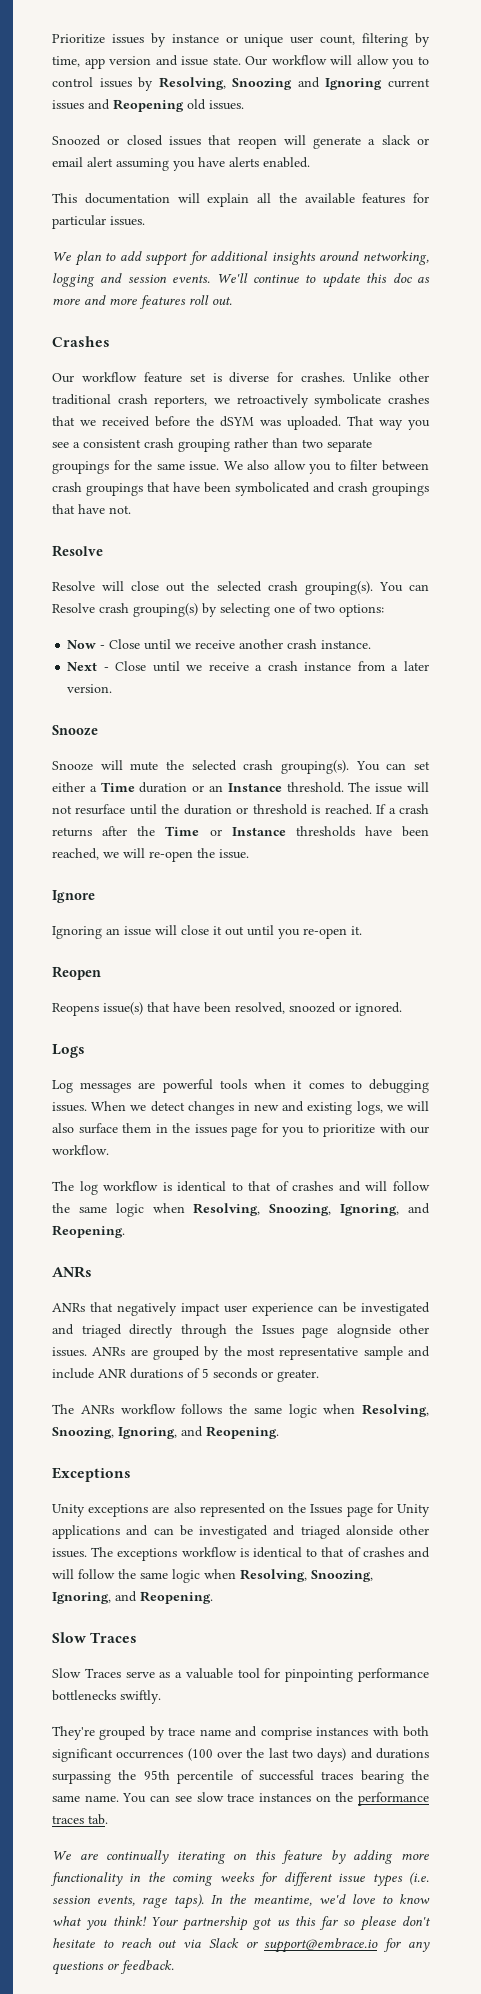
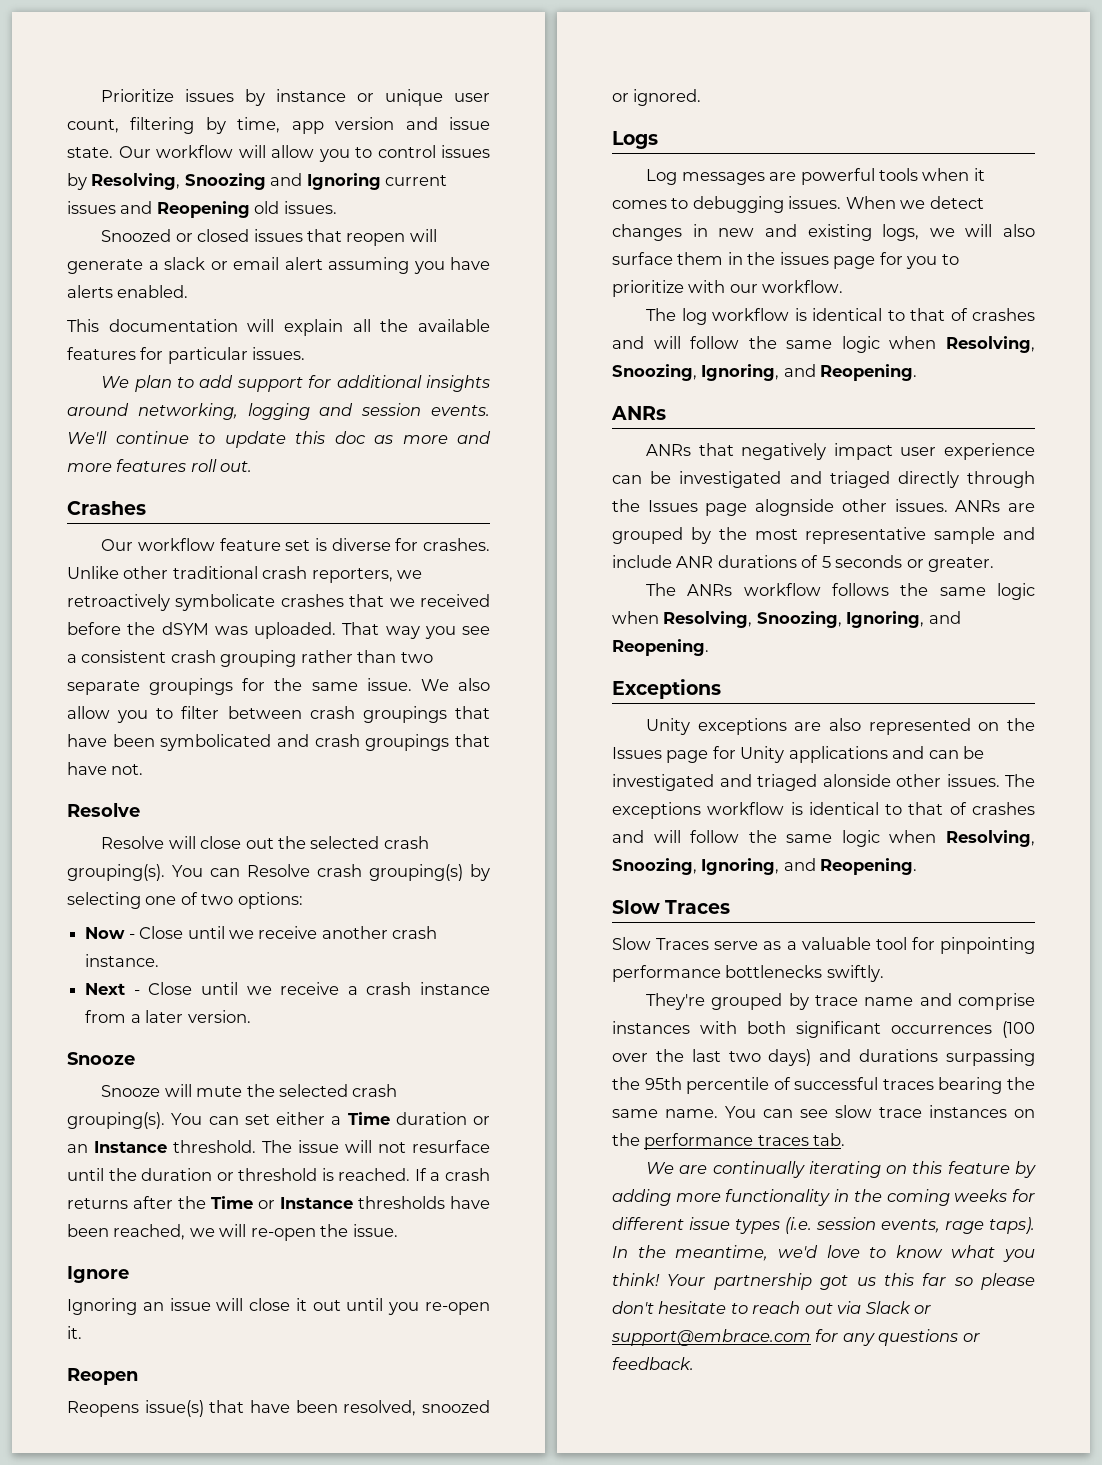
- Your partnership got us this far so please don't hesitate to reach out via Slack or support@embrace.io for any questions or feedback.
+ Your partnership got us this far so please don't hesitate to reach out via Slack or support@embrace.com for any questions or feedback.

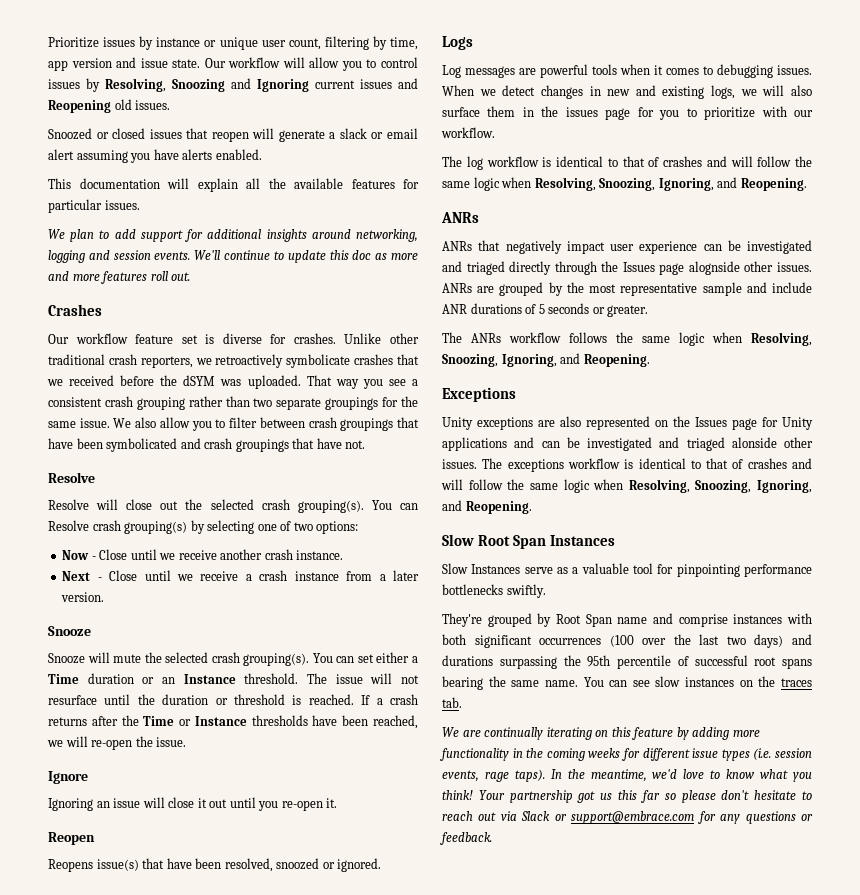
  The exceptions workflow is identical to that of crashes and will follow the same logic when Resolving, Snoozing, Ignoring, and Reopening.
- Slow Traces
- Slow Traces serve as a valuable tool for pinpointing performance bottlenecks swiftly.
+ Slow Root Span Instances
+ Slow Instances serve as a valuable tool for pinpointing performance bottlenecks swiftly.
- They're grouped by trace name and comprise instances with both significant occurrences (100 over the last two days) and durations surpassing the 95th percentile of successful traces bearing the same name.
+ They're grouped by Root Span name and comprise instances with both significant occurrences (100 over the last two days) and durations surpassing the 95th percentile of successful root spans bearing the same name.
- You can see slow trace instances on the performance traces tab.
+ You can see slow instances on the traces tab.

